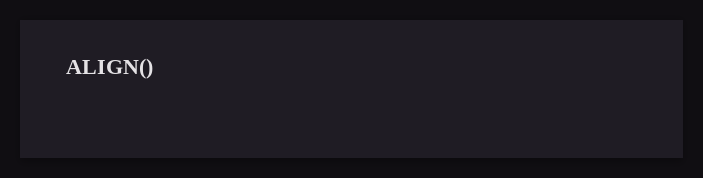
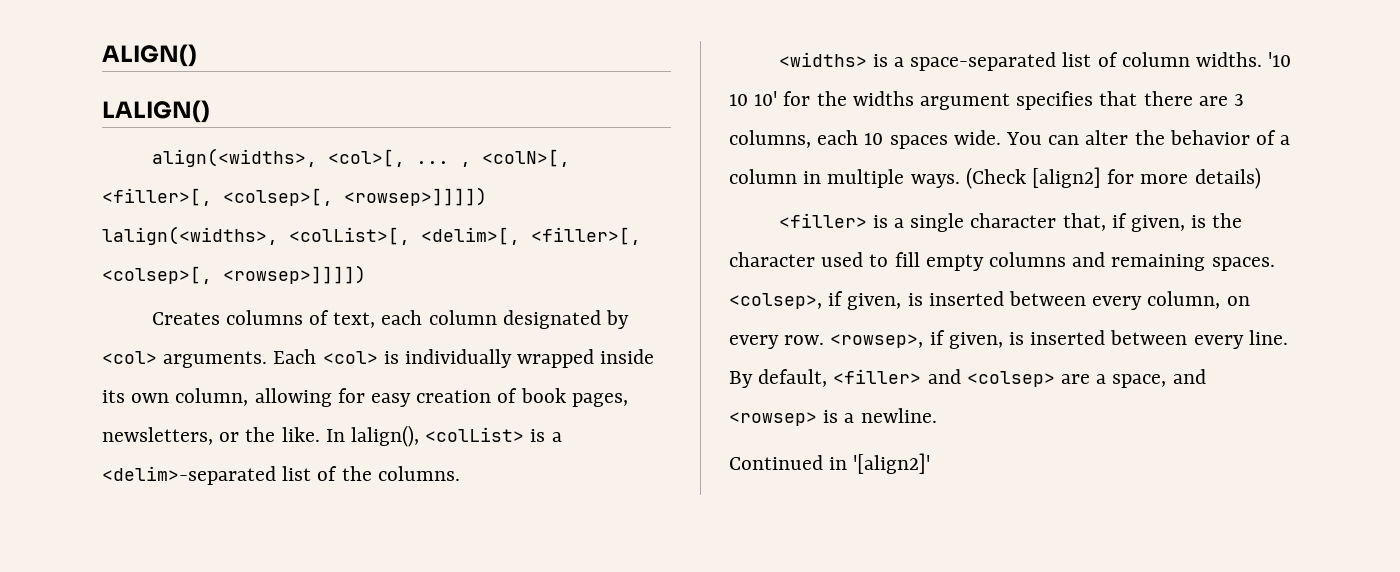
+ LALIGN()
+ align(<widths>, <col>[, ... , <colN>[, <filler>[, <colsep>[, <rowsep>]]]]) lalign(<widths>, <colList>[, <delim>[, <filler>[, <colsep>[, <rowsep>]]]])
+ Creates columns of text, each column designated by <col> arguments. Each <col> is individually wrapped inside its own column, allowing for easy creation of book pages, newsletters, or the like. In lalign(), <colList> is a <delim>-separated list of the columns.
+ <widths> is a space-separated list of column widths. '10 10 10' for the widths argument specifies that there are 3 columns, each 10 spaces wide. You can alter the behavior of a column in multiple ways. (Check [align2] for more details)
+ <filler> is a single character that, if given, is the character used to fill empty columns and remaining spaces. <colsep>, if given, is inserted between every column, on every row. <rowsep>, if given, is inserted between every line. By default, <filler> and <colsep> are a space, and <rowsep> is a newline.
+ Continued in '[align2]'

